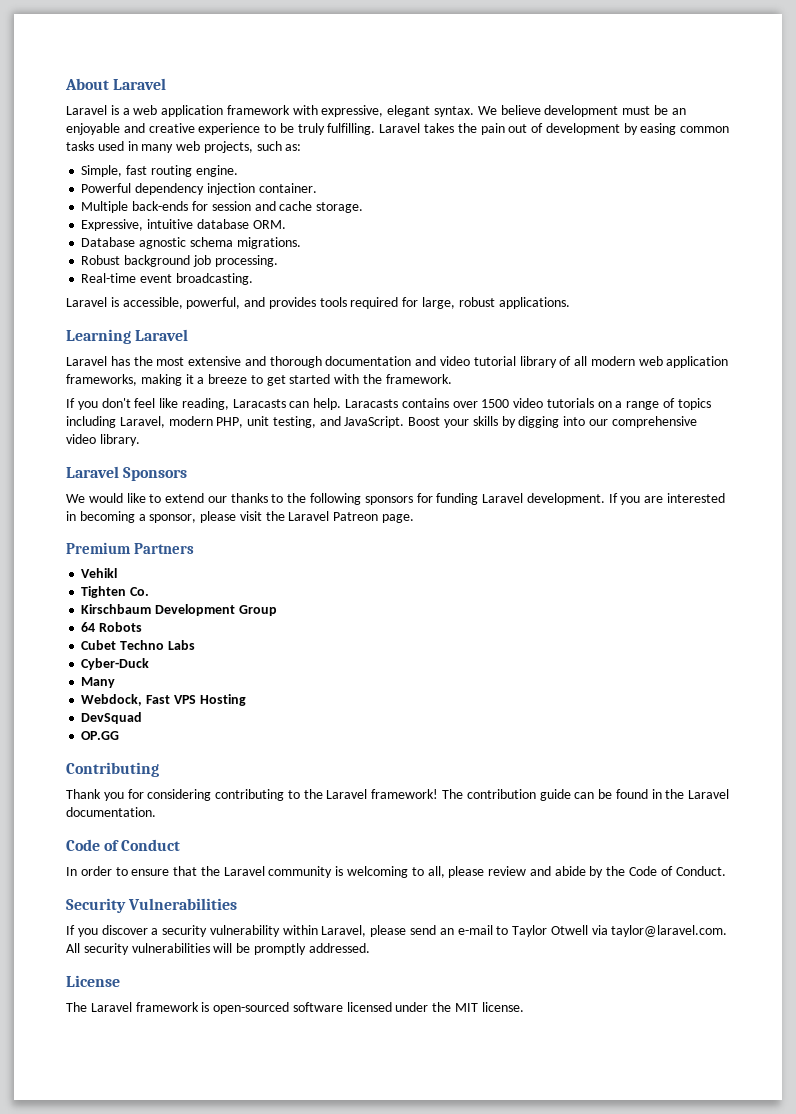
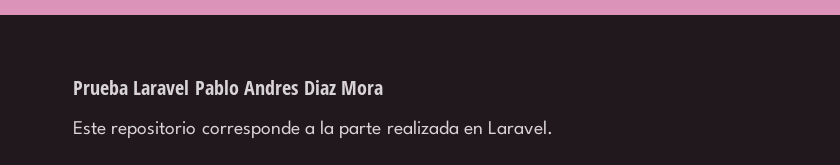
- About Laravel
- Laravel is a web application framework with expressive, elegant syntax. We believe development must be an enjoyable and creative experience to be truly fulfilling. Laravel takes the pain out of development by easing common tasks used in many web projects, such as:
- Simple, fast routing engine.
- Powerful dependency injection container.
- Multiple back-ends for session and cache storage.
- Expressive, intuitive database ORM.
- Database agnostic schema migrations.
- Robust background job processing.
- Real-time event broadcasting.
- Laravel is accessible, powerful, and provides tools required for large, robust applications.
- Learning Laravel
- Laravel has the most extensive and thorough documentation and video tutorial library of all modern web application frameworks, making it a breeze to get started with the framework.
- If you don't feel like reading, Laracasts can help. Laracasts contains over 1500 video tutorials on a range of topics including Laravel, modern PHP, unit testing, and JavaScript. Boost your skills by digging into our comprehensive video library.
- Laravel Sponsors
- We would like to extend our thanks to the following sponsors for funding Laravel development. If you are interested in becoming a sponsor, please visit the Laravel Patreon page.
- Premium Partners
- Vehikl
- Tighten Co.
- Kirschbaum Development Group
- 64 Robots
- Cubet Techno Labs
- Cyber-Duck
- Many
- Webdock, Fast VPS Hosting
- DevSquad
- OP.GG
- Contributing
- Thank you for considering contributing to the Laravel framework! The contribution guide can be found in the Laravel documentation.
- Code of Conduct
- In order to ensure that the Laravel community is welcoming to all, please review and abide by the Code of Conduct.
- Security Vulnerabilities
- If you discover a security vulnerability within Laravel, please send an e-mail to Taylor Otwell via taylor@laravel.com. All security vulnerabilities will be promptly addressed.
- License
- The Laravel framework is open-sourced software licensed under the MIT license.
+ Prueba Laravel Pablo Andres Diaz Mora
+ Este repositorio corresponde a la parte realizada en Laravel.

